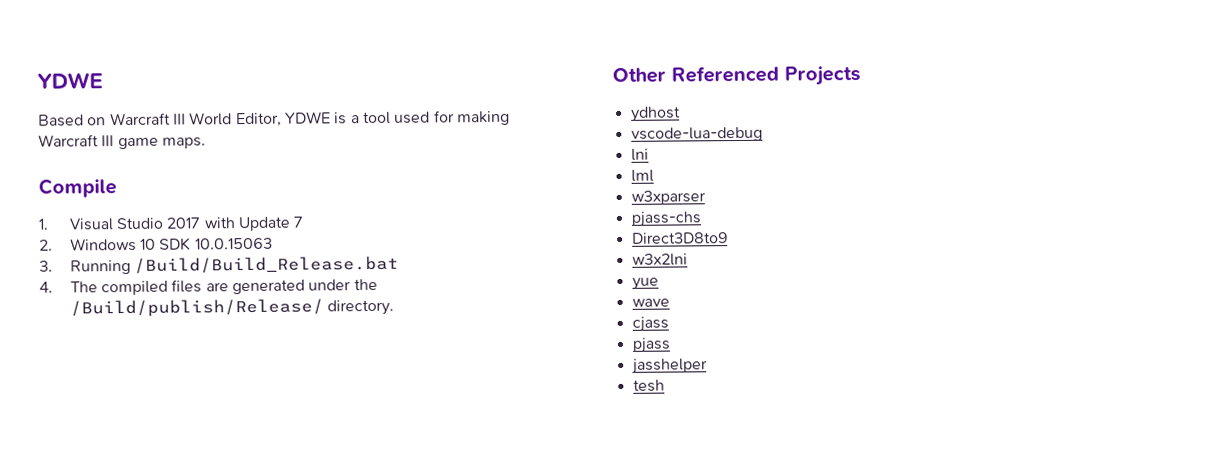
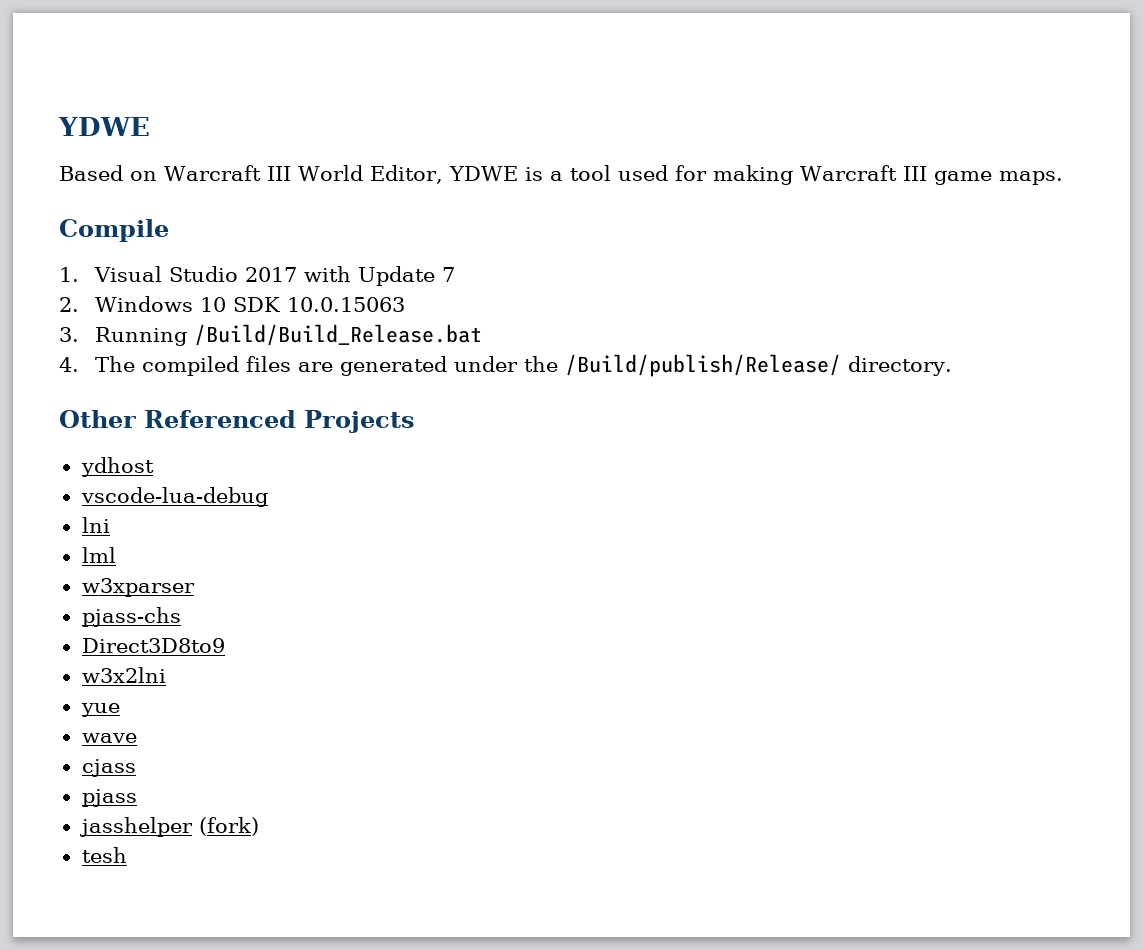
- jasshelper
+ jasshelper (fork)

